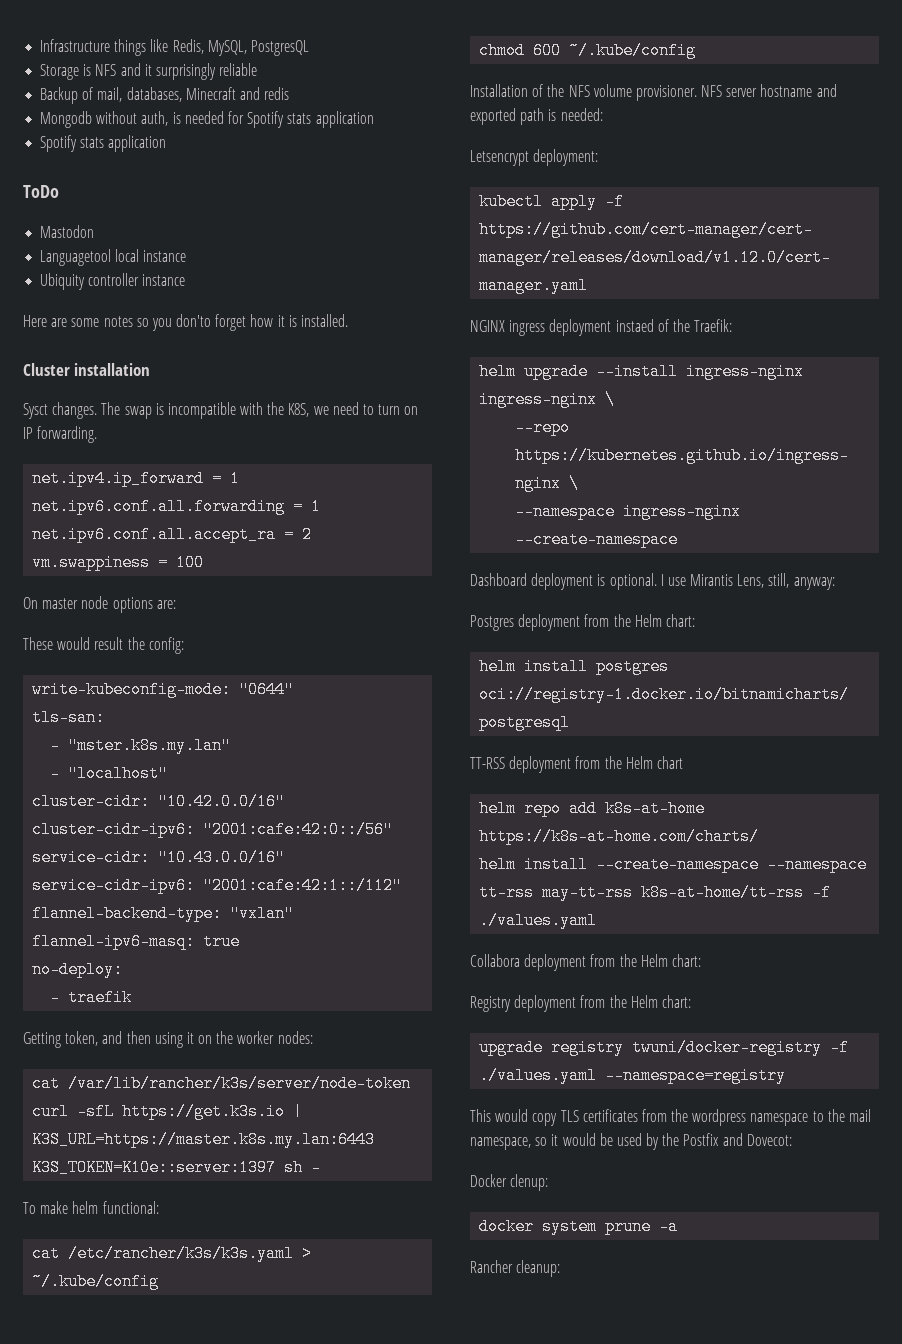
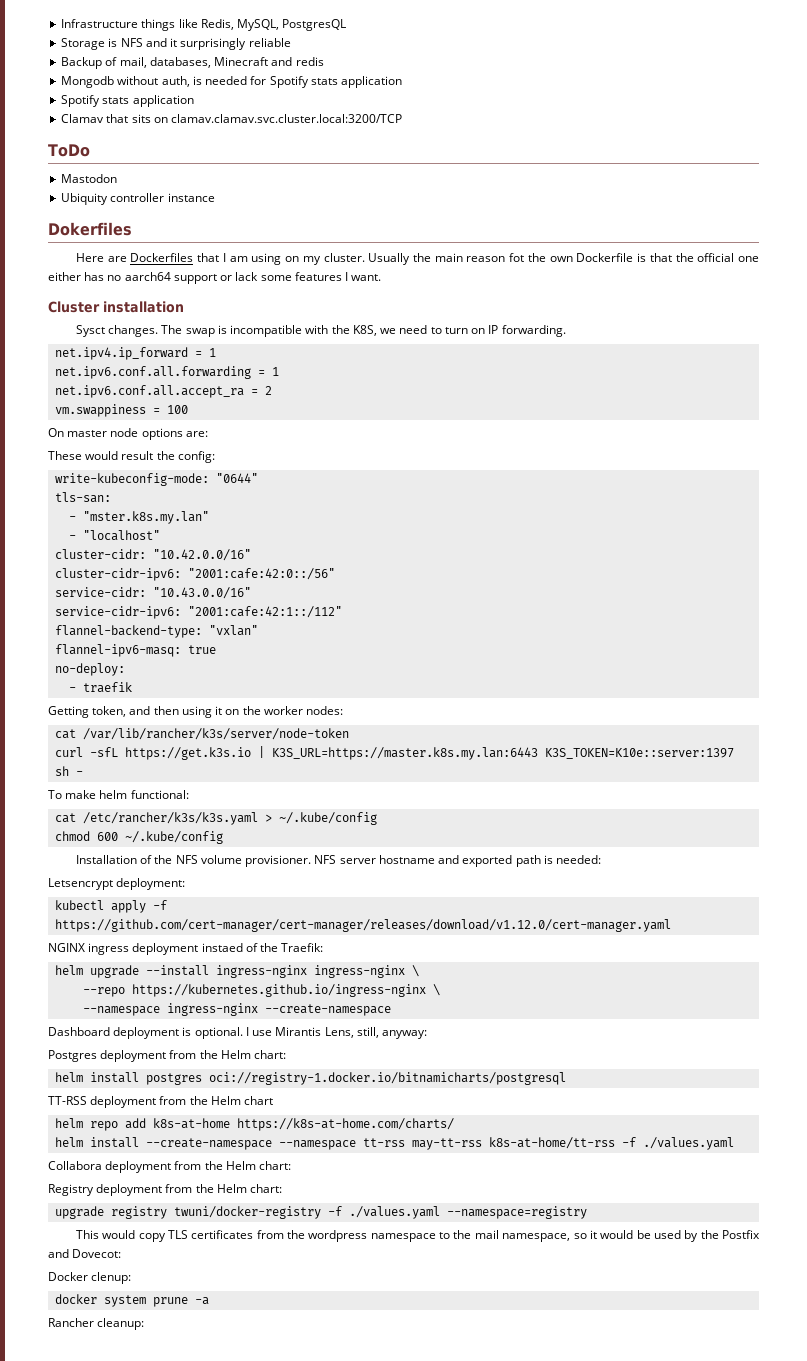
+ Clamav that sits on clamav.clamav.svc.cluster.local:3200/TCP
- Languagetool local instance
+ Dokerfiles
- Here are some notes so you don'to forget how it is installed.
+ Here are Dockerfiles that I am using on my cluster. Usually the main reason fot the own Dockerfile is that the official one either has no aarch64 support or lack some features I want.

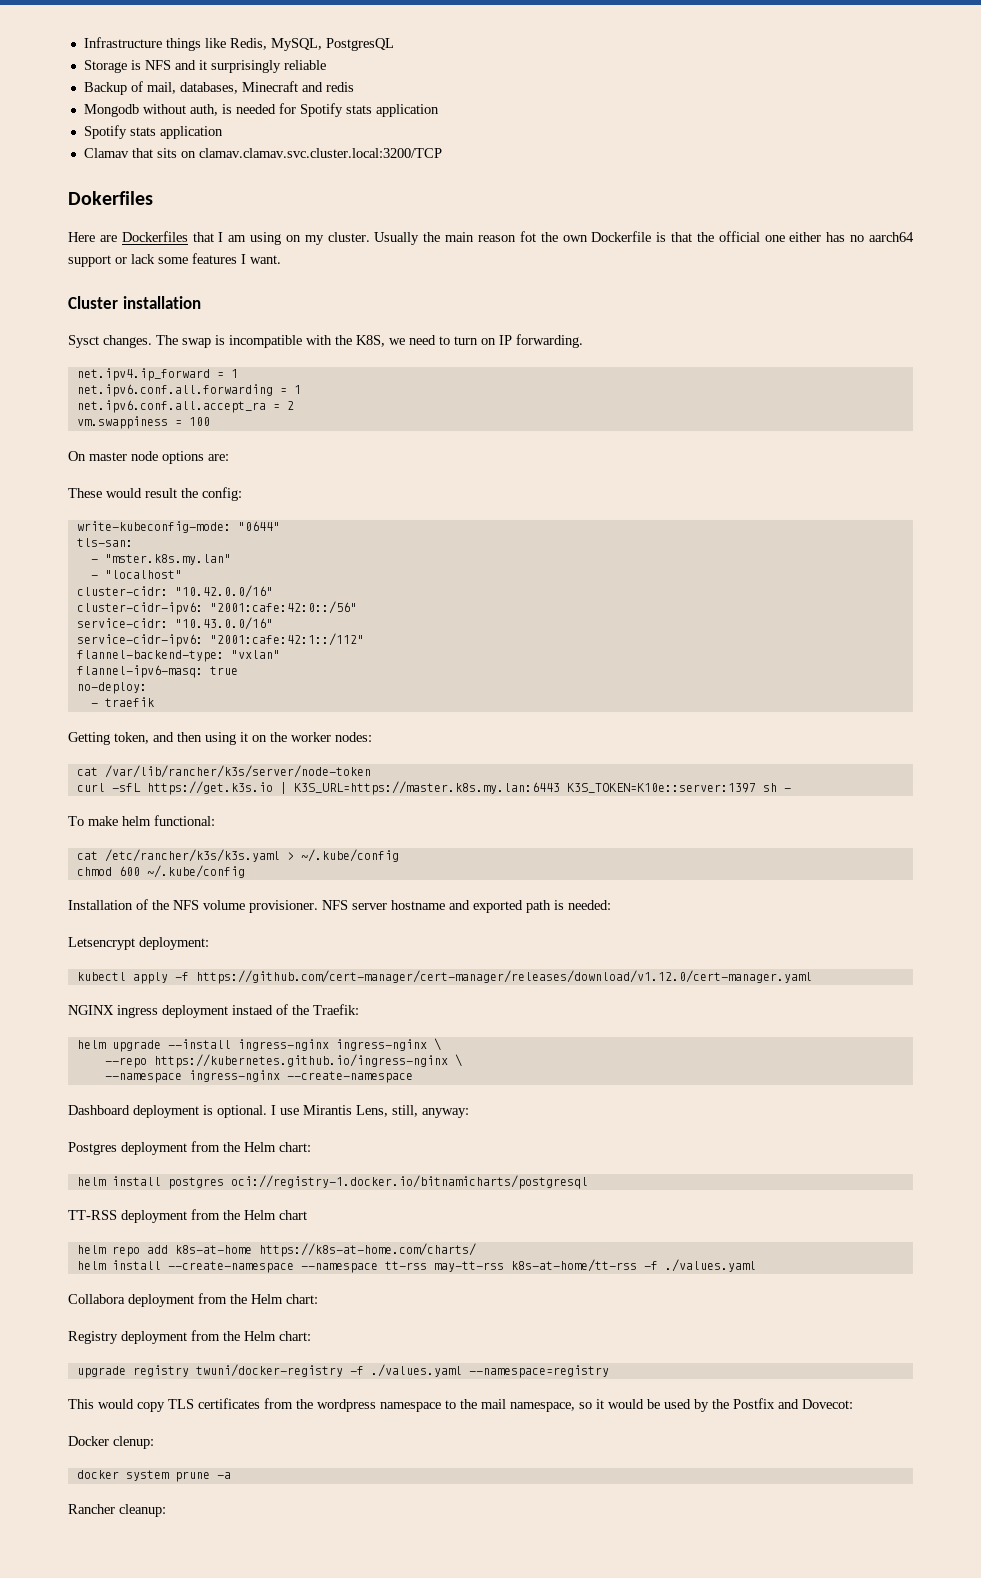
- ToDo
- Mastodon
- Ubiquity controller instance

